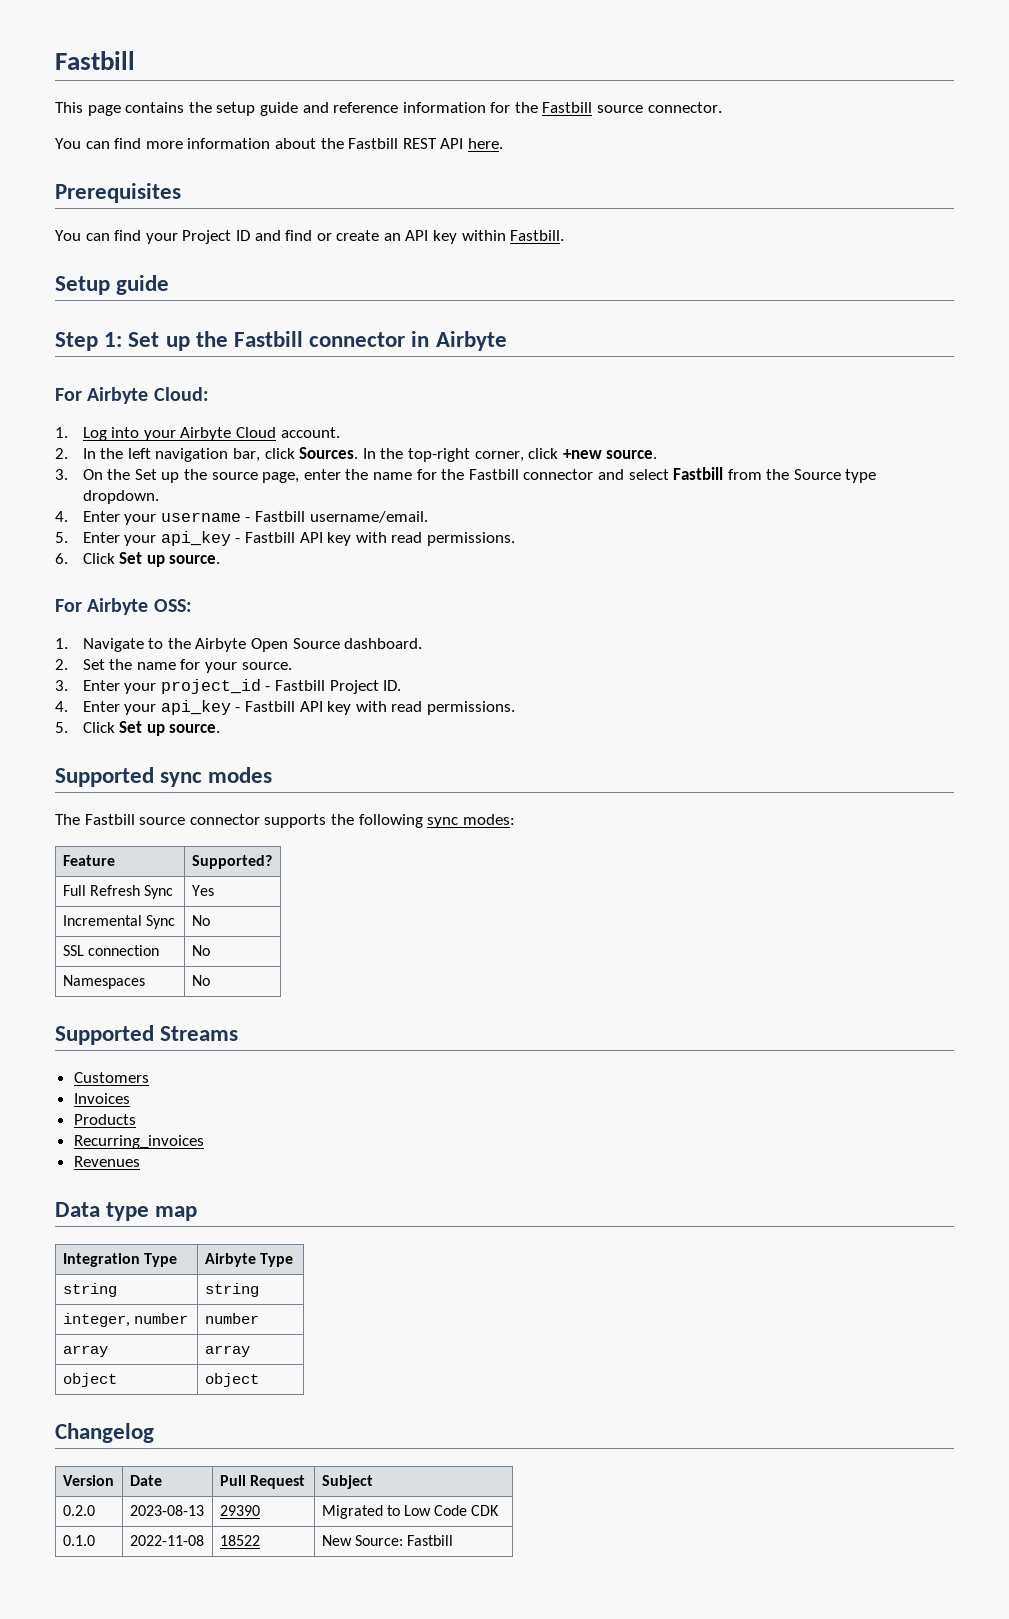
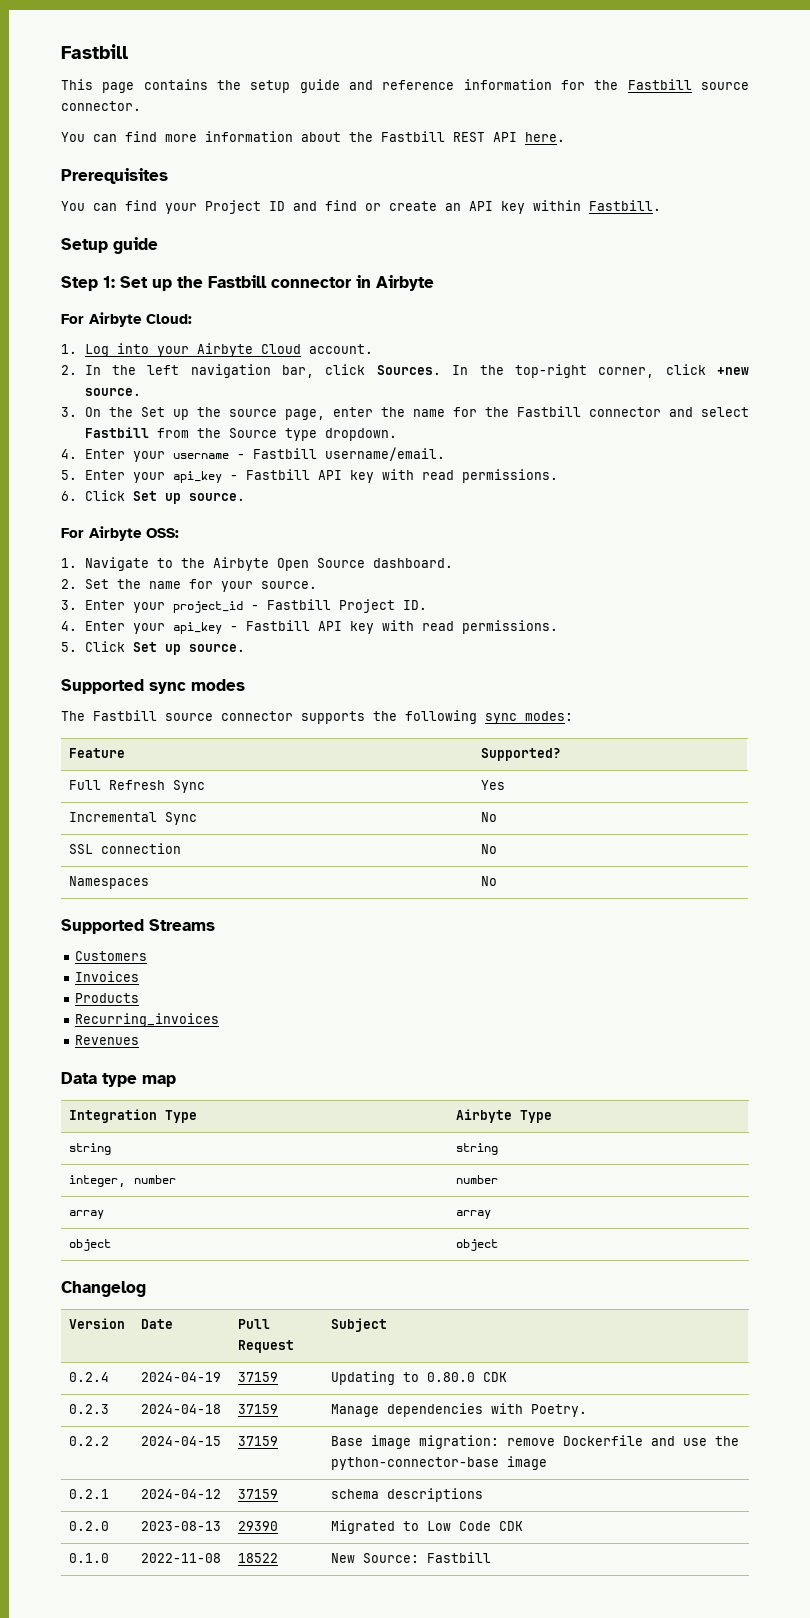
+ 0.2.4 | 2024-04-19 | 37159 | Updating to 0.80.0 CDK
+ 0.2.3 | 2024-04-18 | 37159 | Manage dependencies with Poetry.
+ 0.2.2 | 2024-04-15 | 37159 | Base image migration: remove Dockerfile and use the python-connector-base image
+ 0.2.1 | 2024-04-12 | 37159 | schema descriptions

